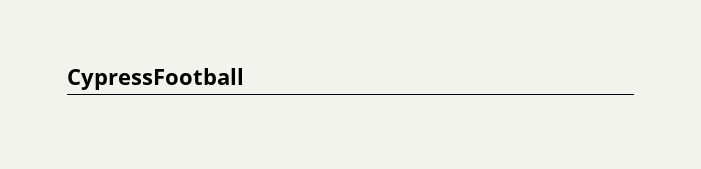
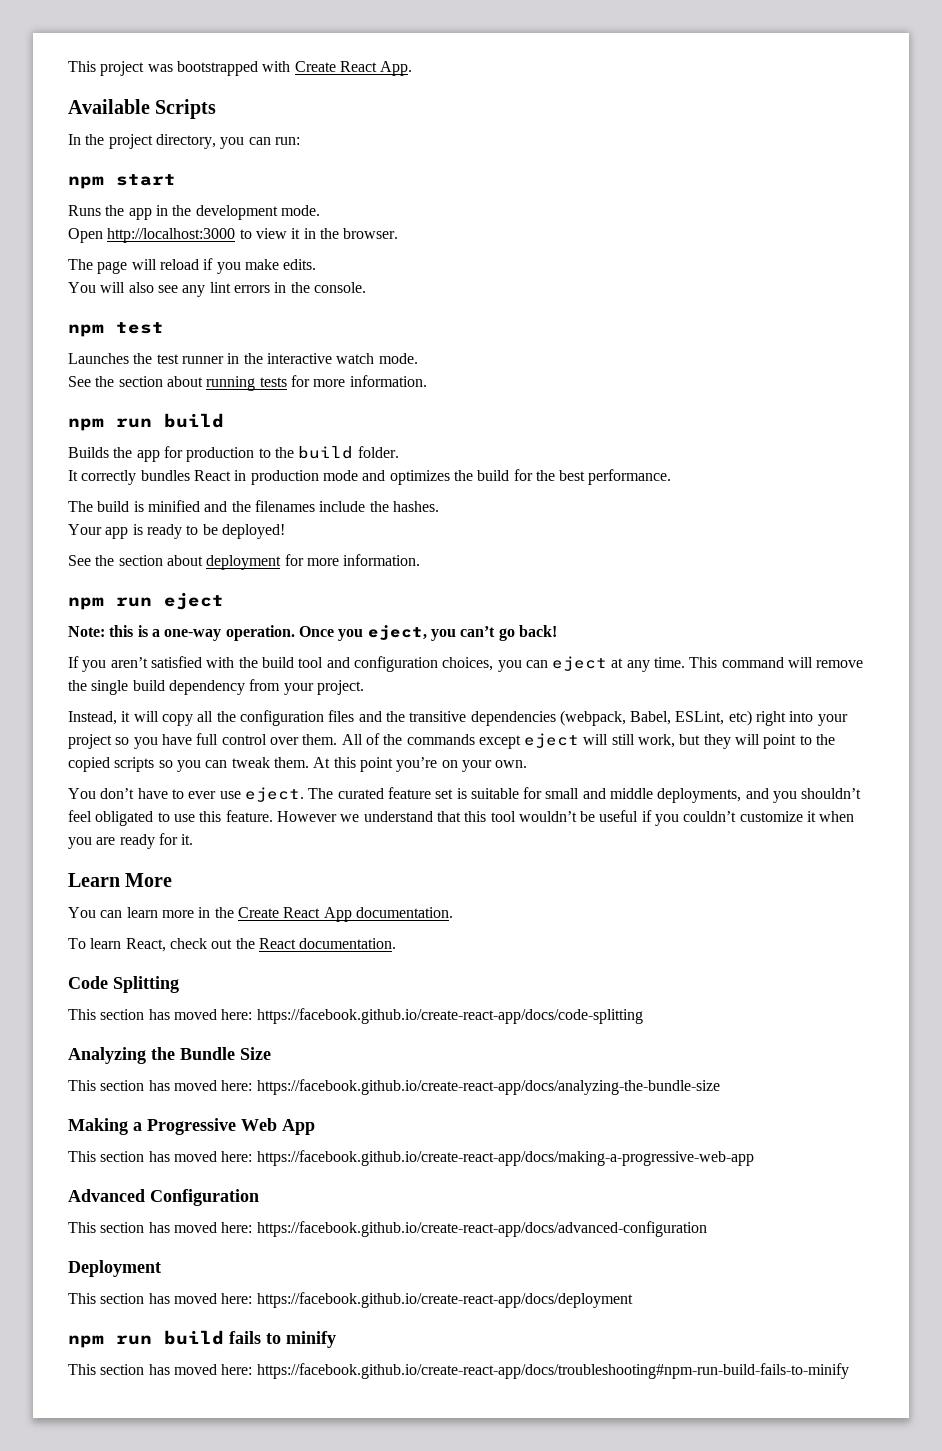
- CypressFootball
+ This project was bootstrapped with Create React App.
+ Available Scripts
+ In the project directory, you can run:
+ npm start
+ Runs the app in the development mode.
+ Open http://localhost:3000 to view it in the browser.
+ The page will reload if you make edits.
+ You will also see any lint errors in the console.
+ npm test
+ Launches the test runner in the interactive watch mode.
+ See the section about running tests for more information.
+ npm run build
+ Builds the app for production to the build folder.
+ It correctly bundles React in production mode and optimizes the build for the best performance.
+ The build is minified and the filenames include the hashes.
+ Your app is ready to be deployed!
+ See the section about deployment for more information.
+ npm run eject
+ Note: this is a one-way operation. Once you eject, you can’t go back!
+ If you aren’t satisfied with the build tool and configuration choices, you can eject at any time. This command will remove the single build dependency from your project.
+ Instead, it will copy all the configuration files and the transitive dependencies (webpack, Babel, ESLint, etc) right into your project so you have full control over them. All of the commands except eject will still work, but they will point to the copied scripts so you can tweak them. At this point you’re on your own.
+ You don’t have to ever use eject. The curated feature set is suitable for small and middle deployments, and you shouldn’t feel obligated to use this feature. However we understand that this tool wouldn’t be useful if you couldn’t customize it when you are ready for it.
+ Learn More
+ You can learn more in the Create React App documentation.
+ To learn React, check out the React documentation.
+ Code Splitting
+ This section has moved here: https://facebook.github.io/create-react-app/docs/code-splitting
+ Analyzing the Bundle Size
+ This section has moved here: https://facebook.github.io/create-react-app/docs/analyzing-the-bundle-size
+ Making a Progressive Web App
+ This section has moved here: https://facebook.github.io/create-react-app/docs/making-a-progressive-web-app
+ Advanced Configuration
+ This section has moved here: https://facebook.github.io/create-react-app/docs/advanced-configuration
+ Deployment
+ This section has moved here: https://facebook.github.io/create-react-app/docs/deployment
+ npm run build fails to minify
+ This section has moved here: https://facebook.github.io/create-react-app/docs/troubleshooting#npm-run-build-fails-to-minify

